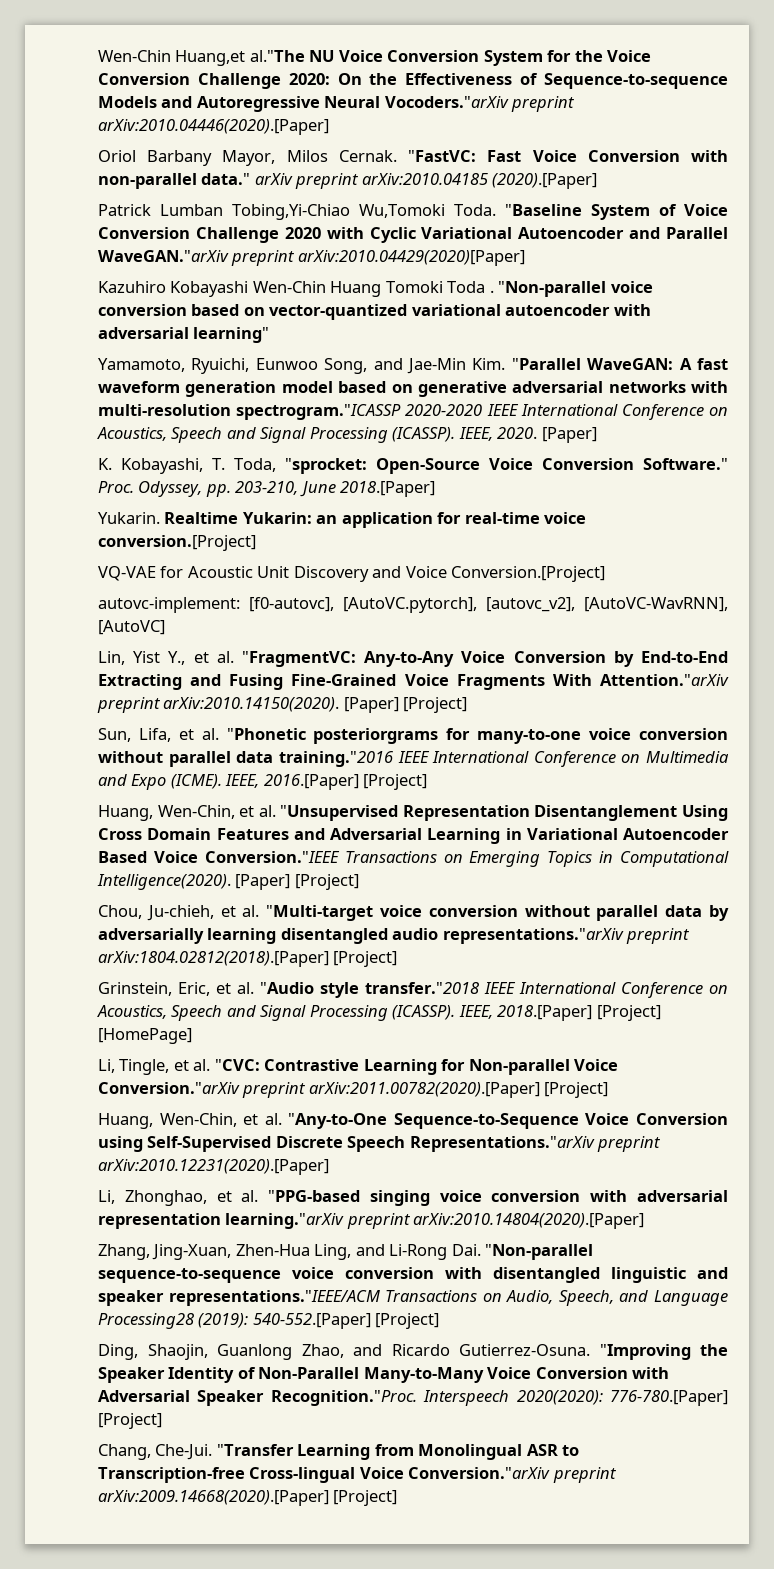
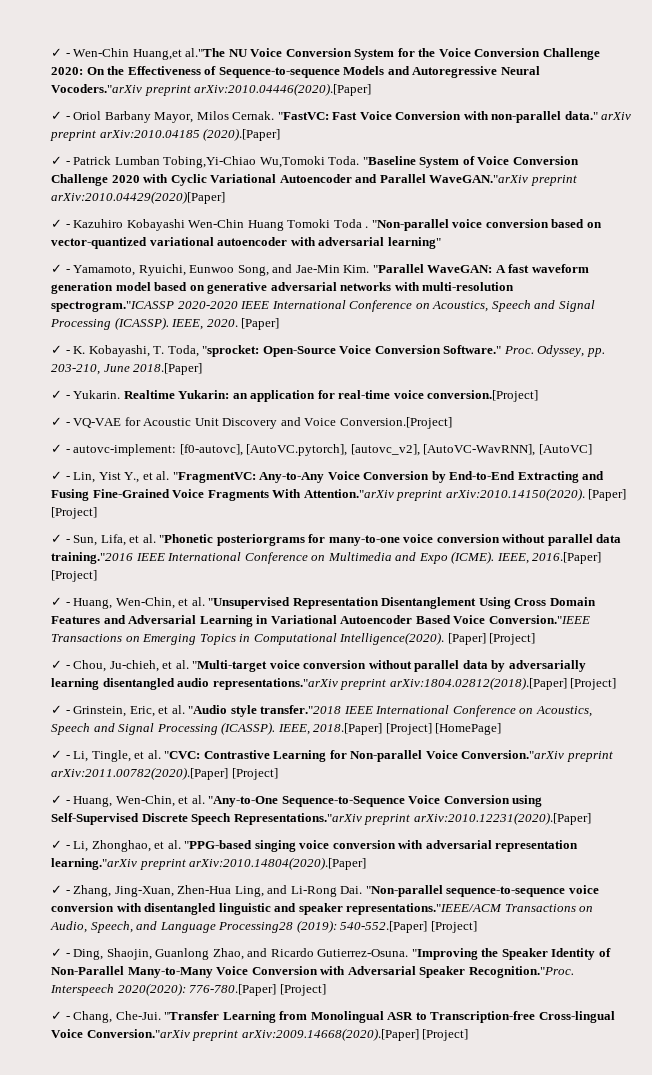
- Wen-Chin Huang,et al."The NU Voice Conversion System for the Voice Conversion Challenge 2020: On the Effectiveness of Sequence-to-sequence Models and Autoregressive Neural Vocoders."arXiv preprint arXiv:2010.04446(2020).[Paper]
+ ✓ - Wen-Chin Huang,et al."The NU Voice Conversion System for the Voice Conversion Challenge 2020: On the Effectiveness of Sequence-to-sequence Models and Autoregressive Neural Vocoders."arXiv preprint arXiv:2010.04446(2020).[Paper]
- Oriol Barbany Mayor, Milos Cernak.
+ ✓ - Oriol Barbany Mayor, Milos Cernak.
- Patrick Lumban Tobing,Yi-Chiao Wu,Tomoki Toda.
+ ✓ - Patrick Lumban Tobing,Yi-Chiao Wu,Tomoki Toda.
- Kazuhiro Kobayashi Wen-Chin Huang Tomoki Toda .
+ ✓ - Kazuhiro Kobayashi Wen-Chin Huang Tomoki Toda .
- Yamamoto, Ryuichi, Eunwoo Song, and Jae-Min Kim. "Parallel WaveGAN: A fast waveform generation model based on generative adversarial networks with multi-resolution spectrogram."ICASSP 2020-2020 IEEE International Conference on Acoustics, Speech and Signal Processing (ICASSP).
+ ✓ - Yamamoto, Ryuichi, Eunwoo Song, and Jae-Min Kim. "Parallel WaveGAN: A fast waveform generation model based on generative adversarial networks with multi-resolution spectrogram."ICASSP 2020-2020 IEEE International Conference on Acoustics, Speech and Signal Processing (ICASSP).
- K. Kobayashi, T. Toda, "sprocket: Open-Source Voice Conversion Software."
+ ✓ - K. Kobayashi, T. Toda, "sprocket: Open-Source Voice Conversion Software."
- Yukarin.
+ ✓ - Yukarin.
- VQ-VAE for Acoustic Unit Discovery and Voice Conversion.[Project]
+ ✓ - VQ-VAE for Acoustic Unit Discovery and Voice Conversion.[Project]
- autovc-implement: [f0-autovc], [AutoVC.pytorch], [autovc_v2], [AutoVC-WavRNN], [AutoVC]
+ ✓ - autovc-implement: [f0-autovc], [AutoVC.pytorch], [autovc_v2], [AutoVC-WavRNN], [AutoVC]
- Lin, Yist Y., et al. "FragmentVC: Any-to-Any Voice Conversion by End-to-End Extracting and Fusing Fine-Grained Voice Fragments With Attention."arXiv preprint arXiv:2010.14150(2020). [Paper] [Project]
+ ✓ - Lin, Yist Y., et al. "FragmentVC: Any-to-Any Voice Conversion by End-to-End Extracting and Fusing Fine-Grained Voice Fragments With Attention."arXiv preprint arXiv:2010.14150(2020). [Paper] [Project]
- Sun, Lifa, et al. "Phonetic posteriorgrams for many-to-one voice conversion without parallel data training."2016 IEEE International Conference on Multimedia and Expo (ICME).
+ ✓ - Sun, Lifa, et al. "Phonetic posteriorgrams for many-to-one voice conversion without parallel data training."2016 IEEE International Conference on Multimedia and Expo (ICME).
- Huang, Wen-Chin, et al. "Unsupervised Representation Disentanglement Using Cross Domain Features and Adversarial Learning in Variational Autoencoder Based Voice Conversion."IEEE Transactions on Emerging Topics in Computational Intelligence(2020).
+ ✓ - Huang, Wen-Chin, et al. "Unsupervised Representation Disentanglement Using Cross Domain Features and Adversarial Learning in Variational Autoencoder Based Voice Conversion."IEEE Transactions on Emerging Topics in Computational Intelligence(2020).
- Chou, Ju-chieh, et al. "Multi-target voice conversion without parallel data by adversarially learning disentangled audio representations."arXiv preprint arXiv:1804.02812(2018).[Paper] [Project]
+ ✓ - Chou, Ju-chieh, et al. "Multi-target voice conversion without parallel data by adversarially learning disentangled audio representations."arXiv preprint arXiv:1804.02812(2018).[Paper] [Project]
- Grinstein, Eric, et al. "Audio style transfer."2018 IEEE International Conference on Acoustics, Speech and Signal Processing (ICASSP).
+ ✓ - Grinstein, Eric, et al. "Audio style transfer."2018 IEEE International Conference on Acoustics, Speech and Signal Processing (ICASSP).
- Li, Tingle, et al. "CVC: Contrastive Learning for Non-parallel Voice Conversion."arXiv preprint arXiv:2011.00782(2020).[Paper] [Project]
+ ✓ - Li, Tingle, et al. "CVC: Contrastive Learning for Non-parallel Voice Conversion."arXiv preprint arXiv:2011.00782(2020).[Paper] [Project]
- Huang, Wen-Chin, et al. "Any-to-One Sequence-to-Sequence Voice Conversion using Self-Supervised Discrete Speech Representations."arXiv preprint arXiv:2010.12231(2020).[Paper]
+ ✓ - Huang, Wen-Chin, et al. "Any-to-One Sequence-to-Sequence Voice Conversion using Self-Supervised Discrete Speech Representations."arXiv preprint arXiv:2010.12231(2020).[Paper]
- Li, Zhonghao, et al. "PPG-based singing voice conversion with adversarial representation learning."arXiv preprint arXiv:2010.14804(2020).[Paper]
+ ✓ - Li, Zhonghao, et al. "PPG-based singing voice conversion with adversarial representation learning."arXiv preprint arXiv:2010.14804(2020).[Paper]
- Zhang, Jing-Xuan, Zhen-Hua Ling, and Li-Rong Dai. "Non-parallel sequence-to-sequence voice conversion with disentangled linguistic and speaker representations."IEEE/ACM Transactions on Audio, Speech, and Language Processing28 (2019): 540-552.[Paper] [Project]
+ ✓ - Zhang, Jing-Xuan, Zhen-Hua Ling, and Li-Rong Dai. "Non-parallel sequence-to-sequence voice conversion with disentangled linguistic and speaker representations."IEEE/ACM Transactions on Audio, Speech, and Language Processing28 (2019): 540-552.[Paper] [Project]
- Ding, Shaojin, Guanlong Zhao, and Ricardo Gutierrez-Osuna.
+ ✓ - Ding, Shaojin, Guanlong Zhao, and Ricardo Gutierrez-Osuna.
- Chang, Che-Jui.
+ ✓ - Chang, Che-Jui.

